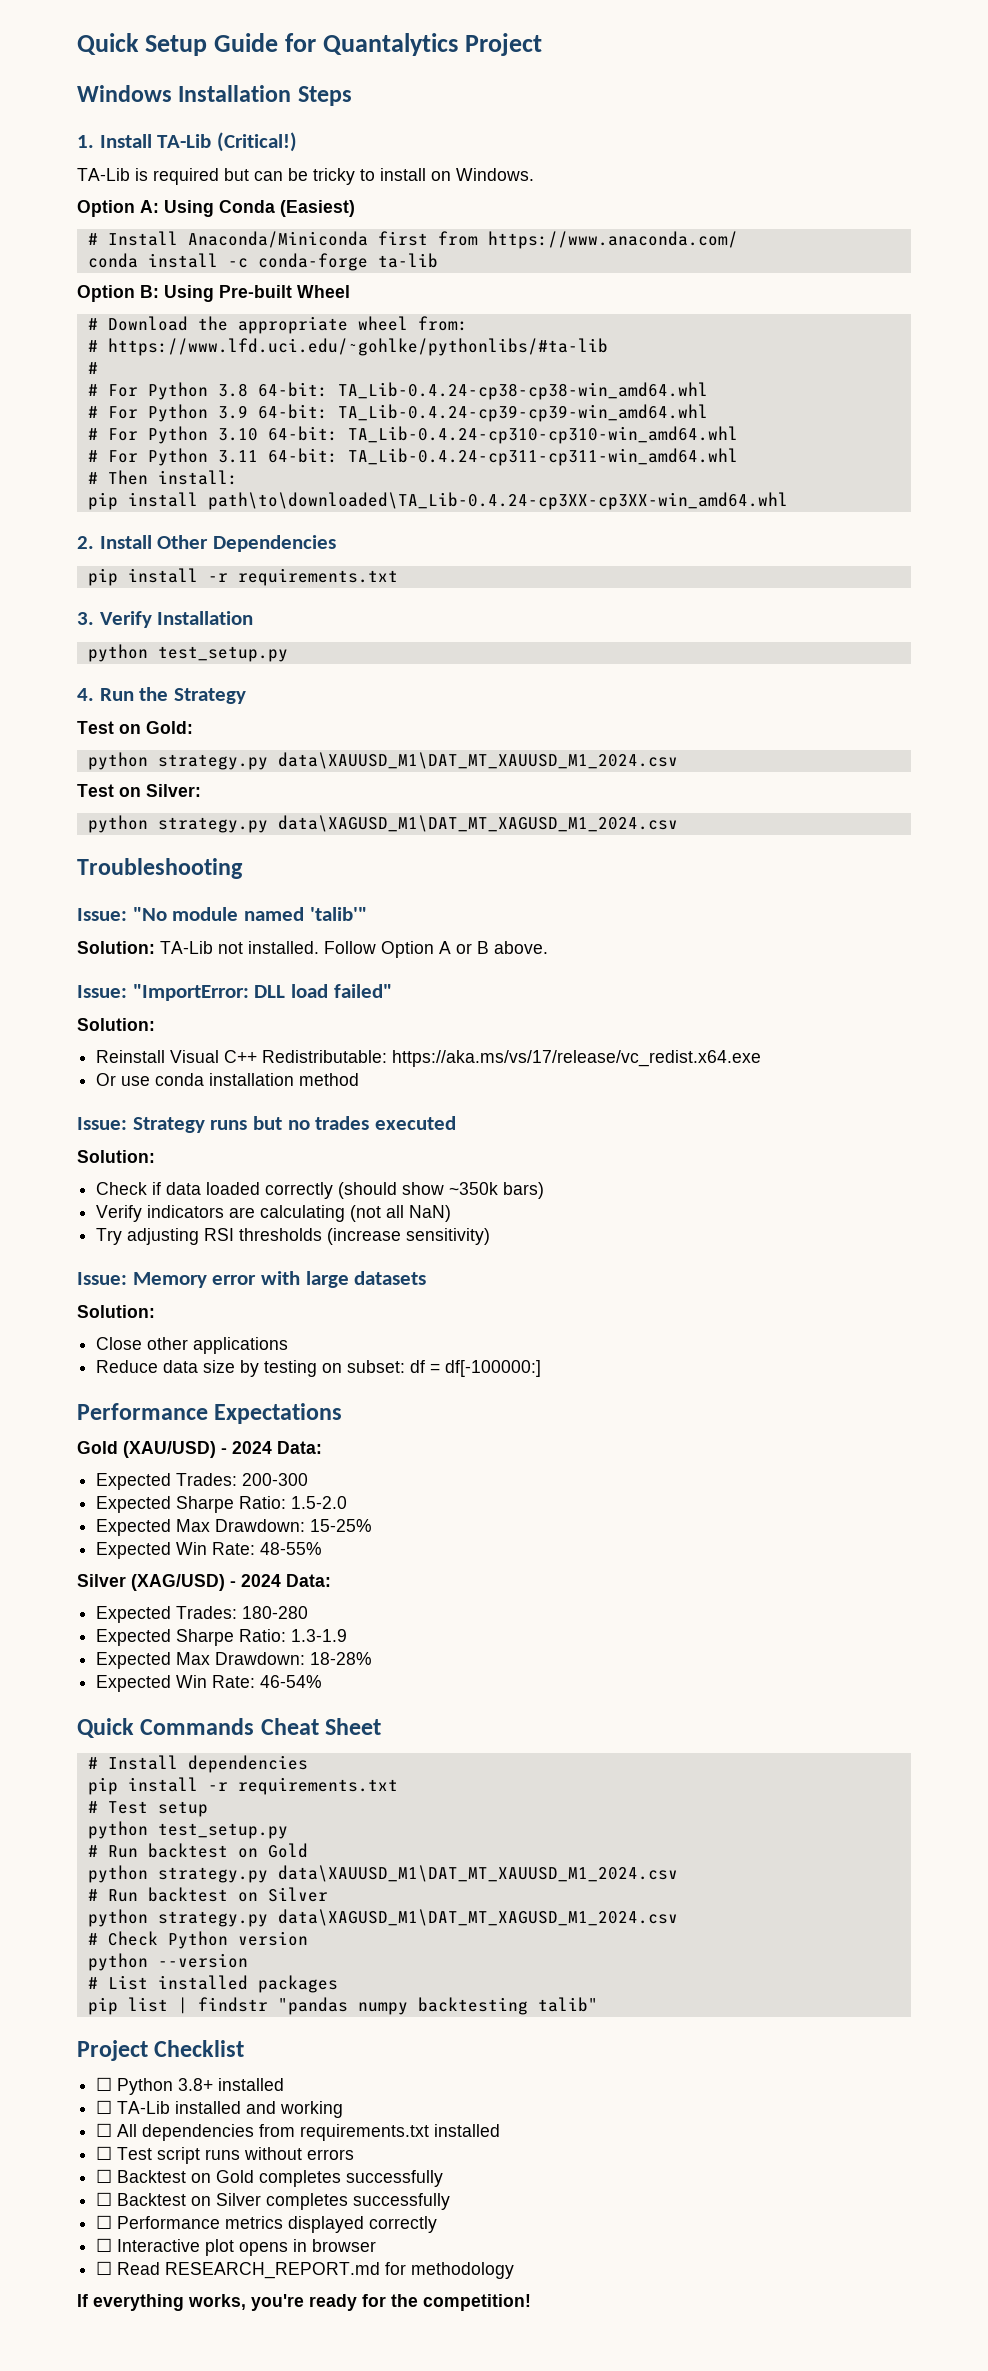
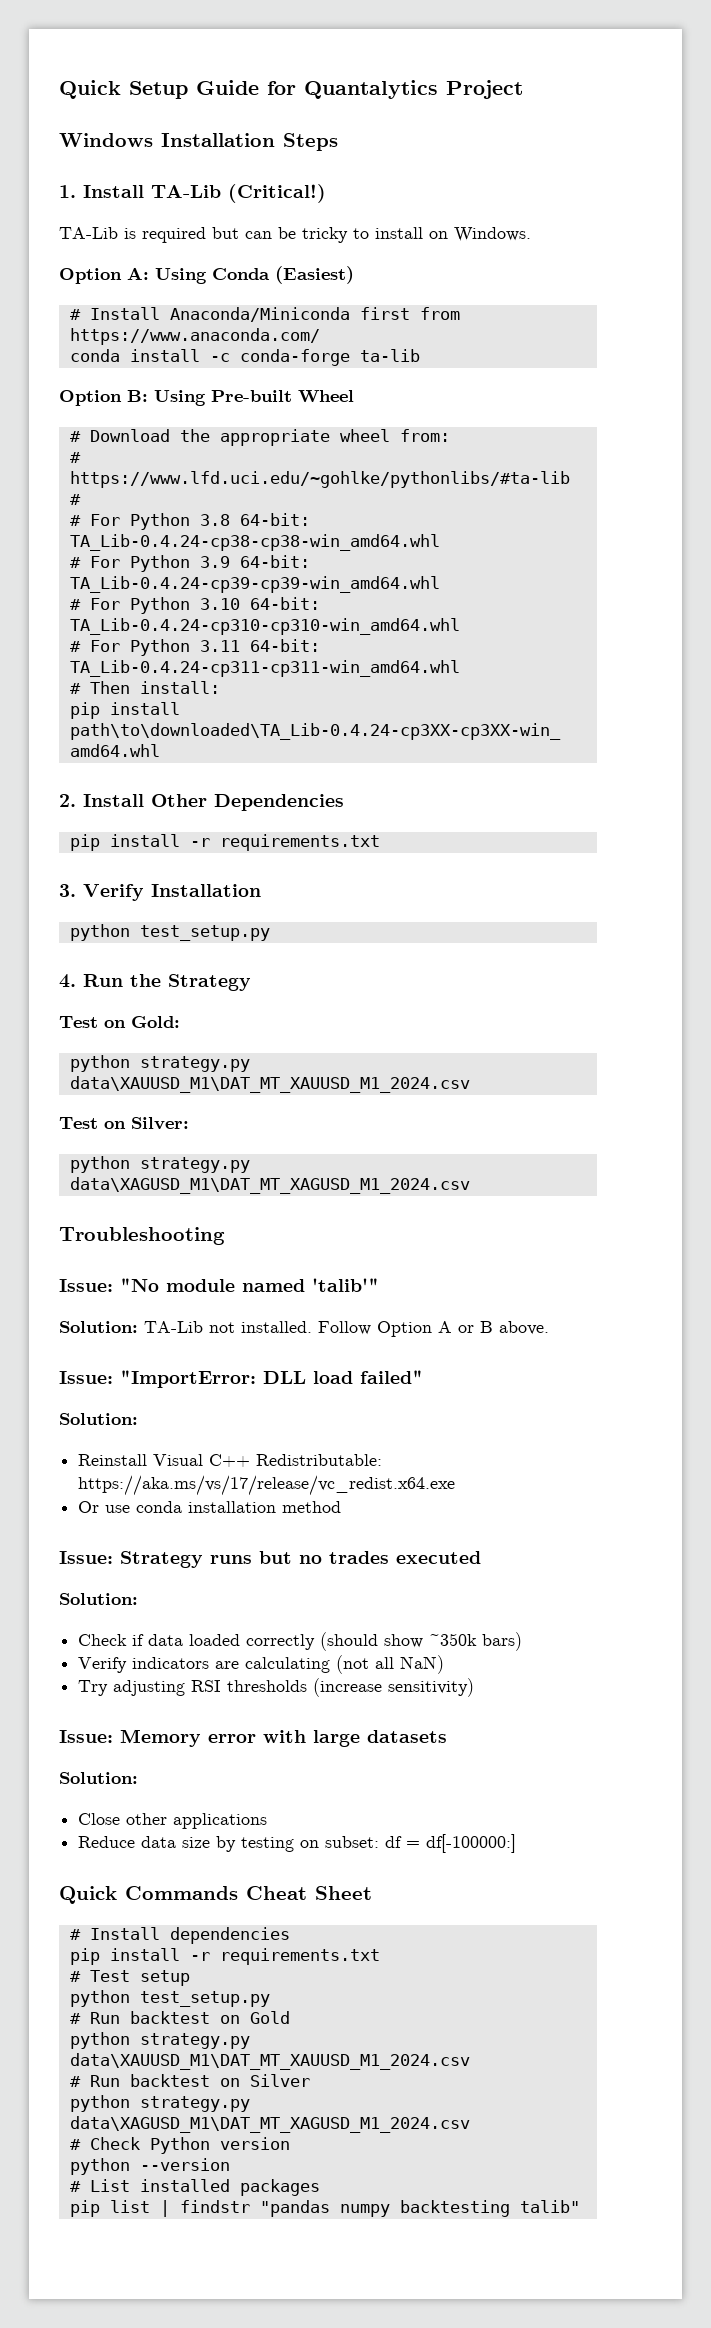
- Performance Expectations
- Gold (XAU/USD) - 2024 Data:
- Expected Trades: 200-300
- Expected Sharpe Ratio: 1.5-2.0
- Expected Max Drawdown: 15-25%
- Expected Win Rate: 48-55%
- Silver (XAG/USD) - 2024 Data:
- Expected Trades: 180-280
- Expected Sharpe Ratio: 1.3-1.9
- Expected Max Drawdown: 18-28%
- Expected Win Rate: 46-54%
- Project Checklist
- ☐ Python 3.8+ installed
- ☐ TA-Lib installed and working
- ☐ All dependencies from requirements.txt installed
- ☐ Test script runs without errors
- ☐ Backtest on Gold completes successfully
- ☐ Backtest on Silver completes successfully
- ☐ Performance metrics displayed correctly
- ☐ Interactive plot opens in browser
- ☐ Read RESEARCH_REPORT.md for methodology
- If everything works, you're ready for the competition!

